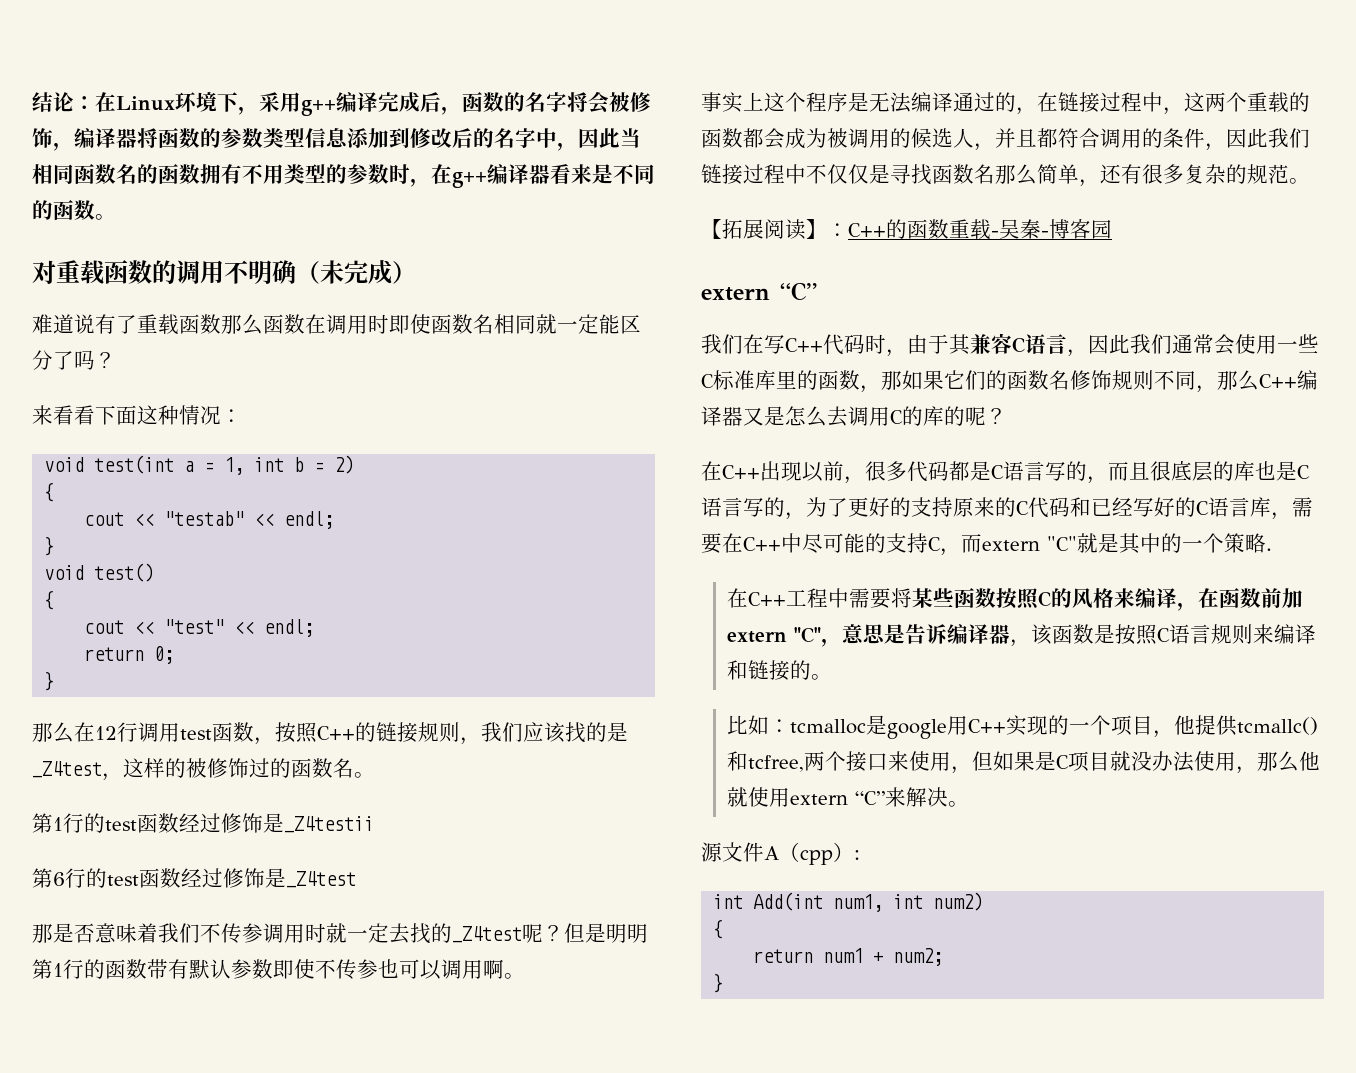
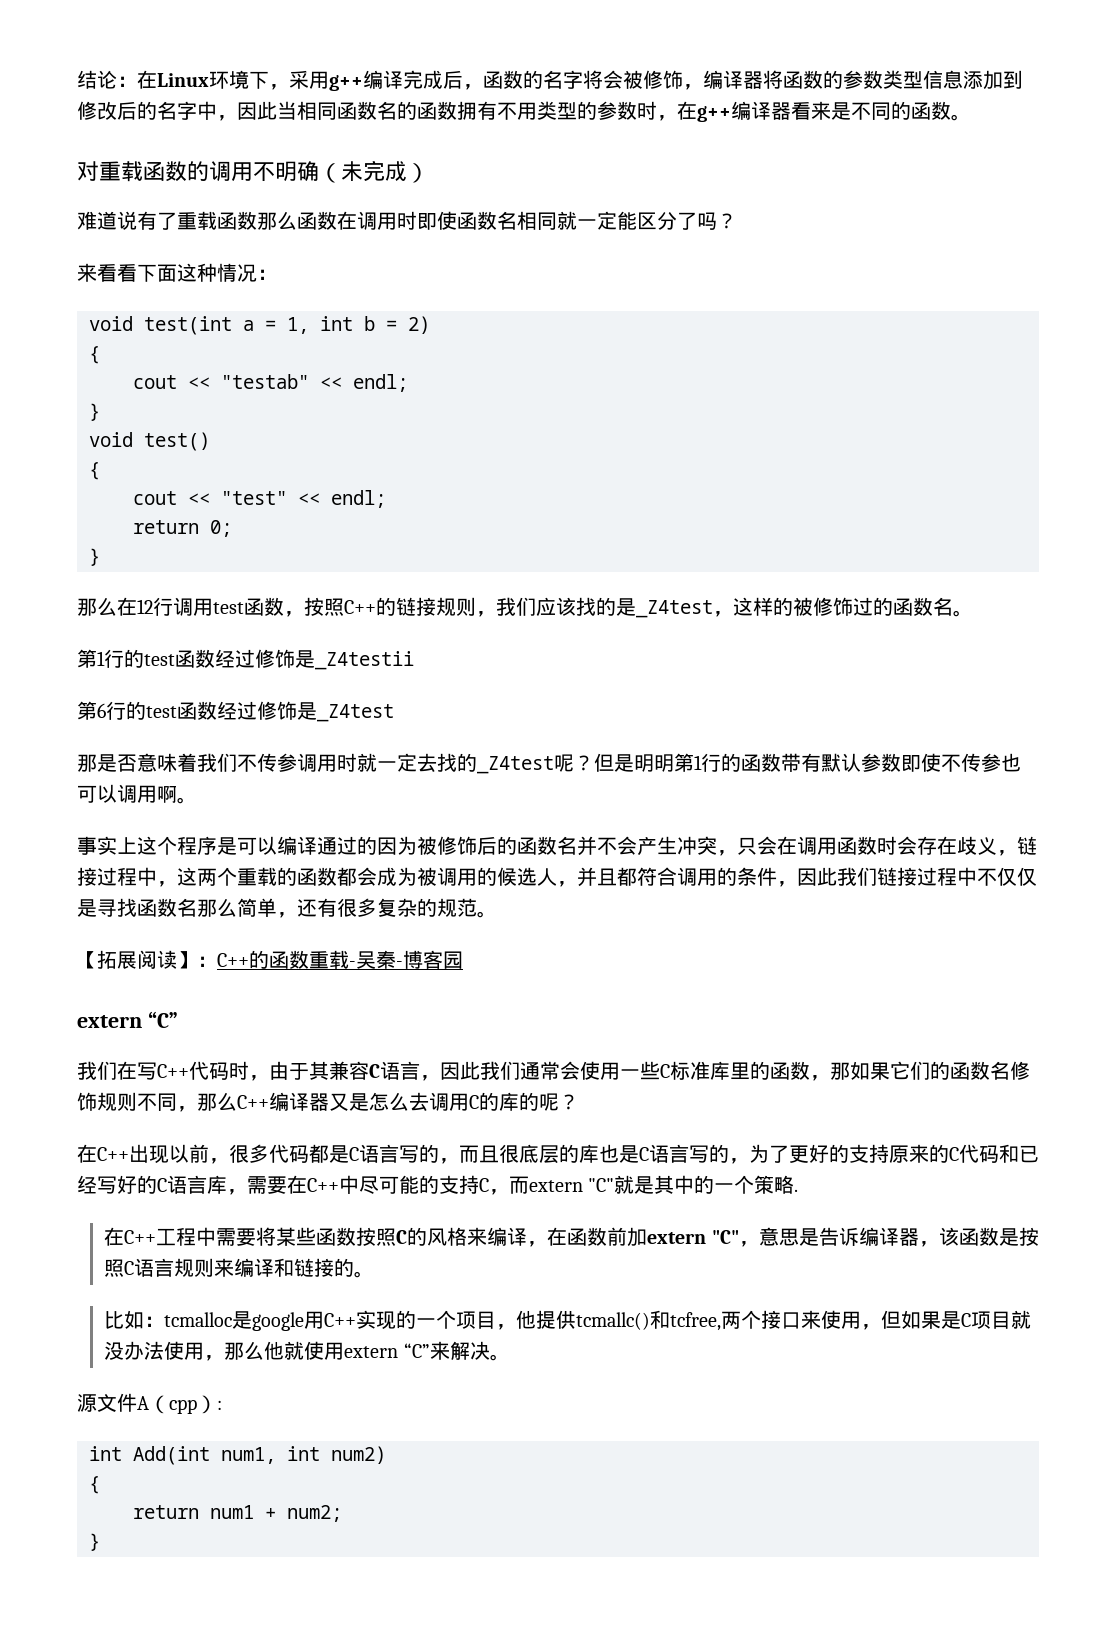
- 事实上这个程序是无法编译通过的，在链接过程中，这两个重载的函数都会成为被调用的候选人，并且都符合调用的条件，因此我们链接过程中不仅仅是寻找函数名那么简单，还有很多复杂的规范。
+ 事实上这个程序是可以编译通过的因为被修饰后的函数名并不会产生冲突，只会在调用函数时会存在歧义，链接过程中，这两个重载的函数都会成为被调用的候选人，并且都符合调用的条件，因此我们链接过程中不仅仅是寻找函数名那么简单，还有很多复杂的规范。

